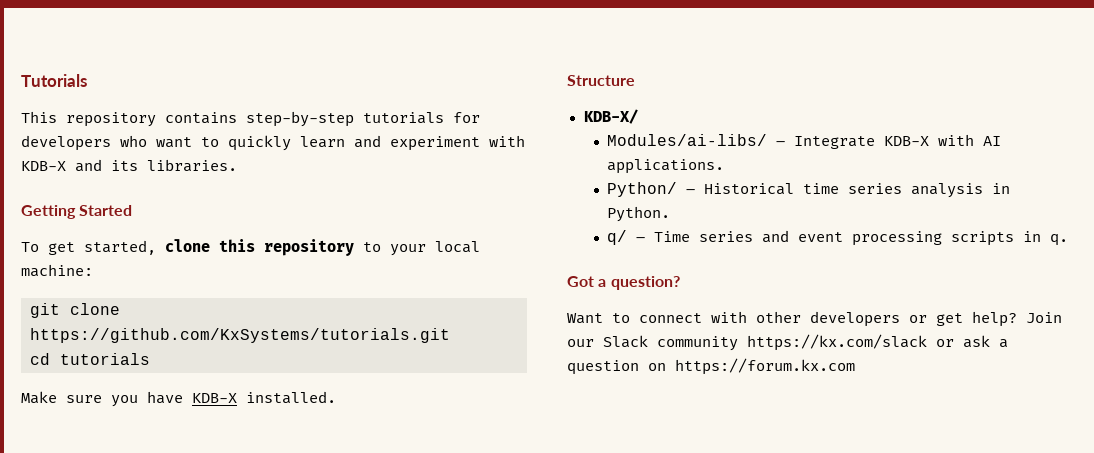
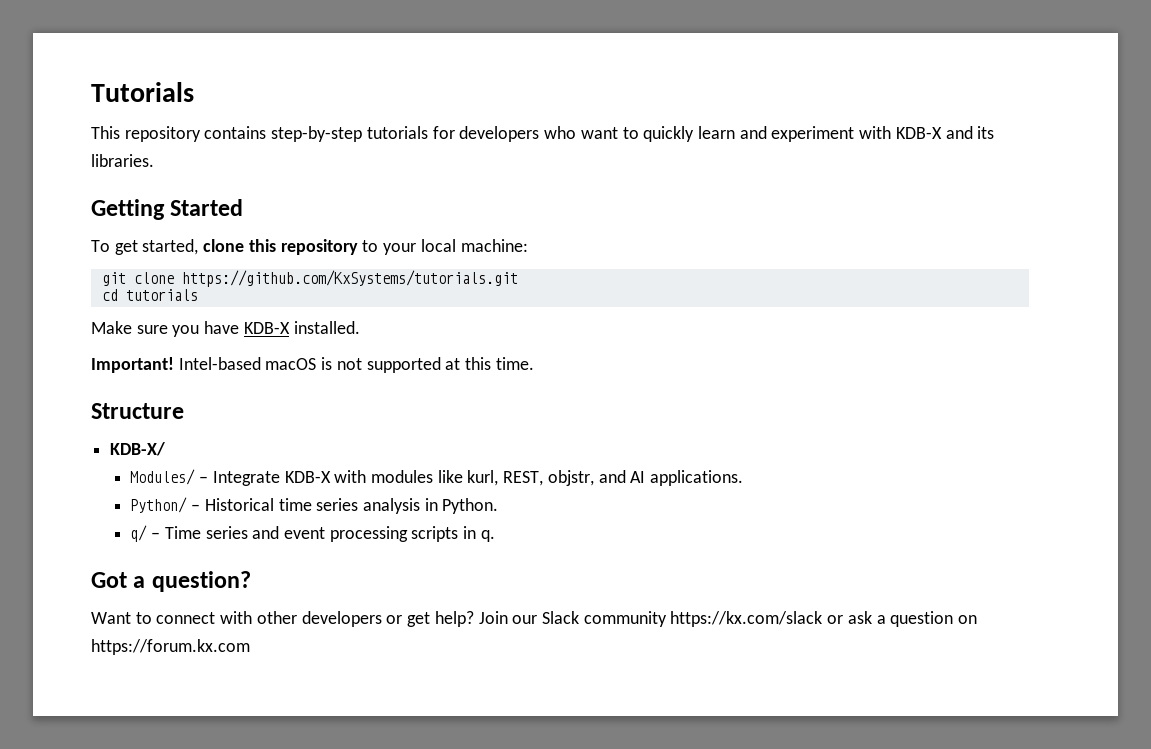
+ Important! Intel-based macOS is not supported at this time.
- Modules/ai-libs/ – Integrate KDB-X with AI applications.
+ Modules/ – Integrate KDB-X with modules like kurl, REST, objstr, and AI applications.

